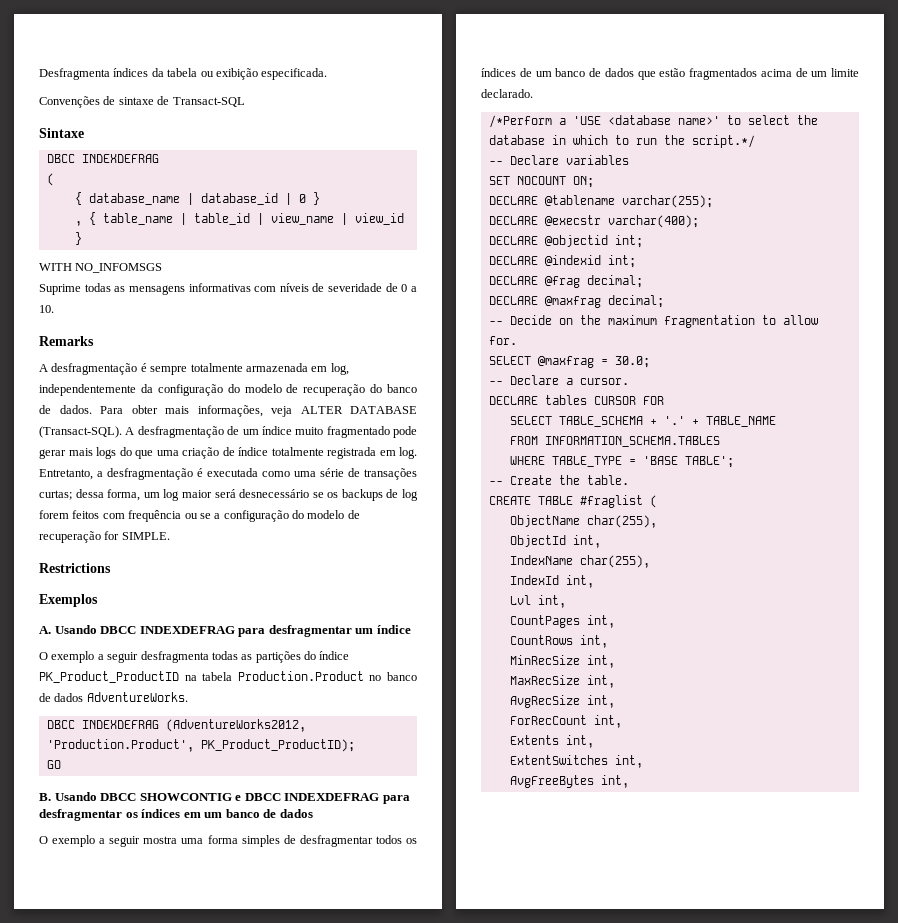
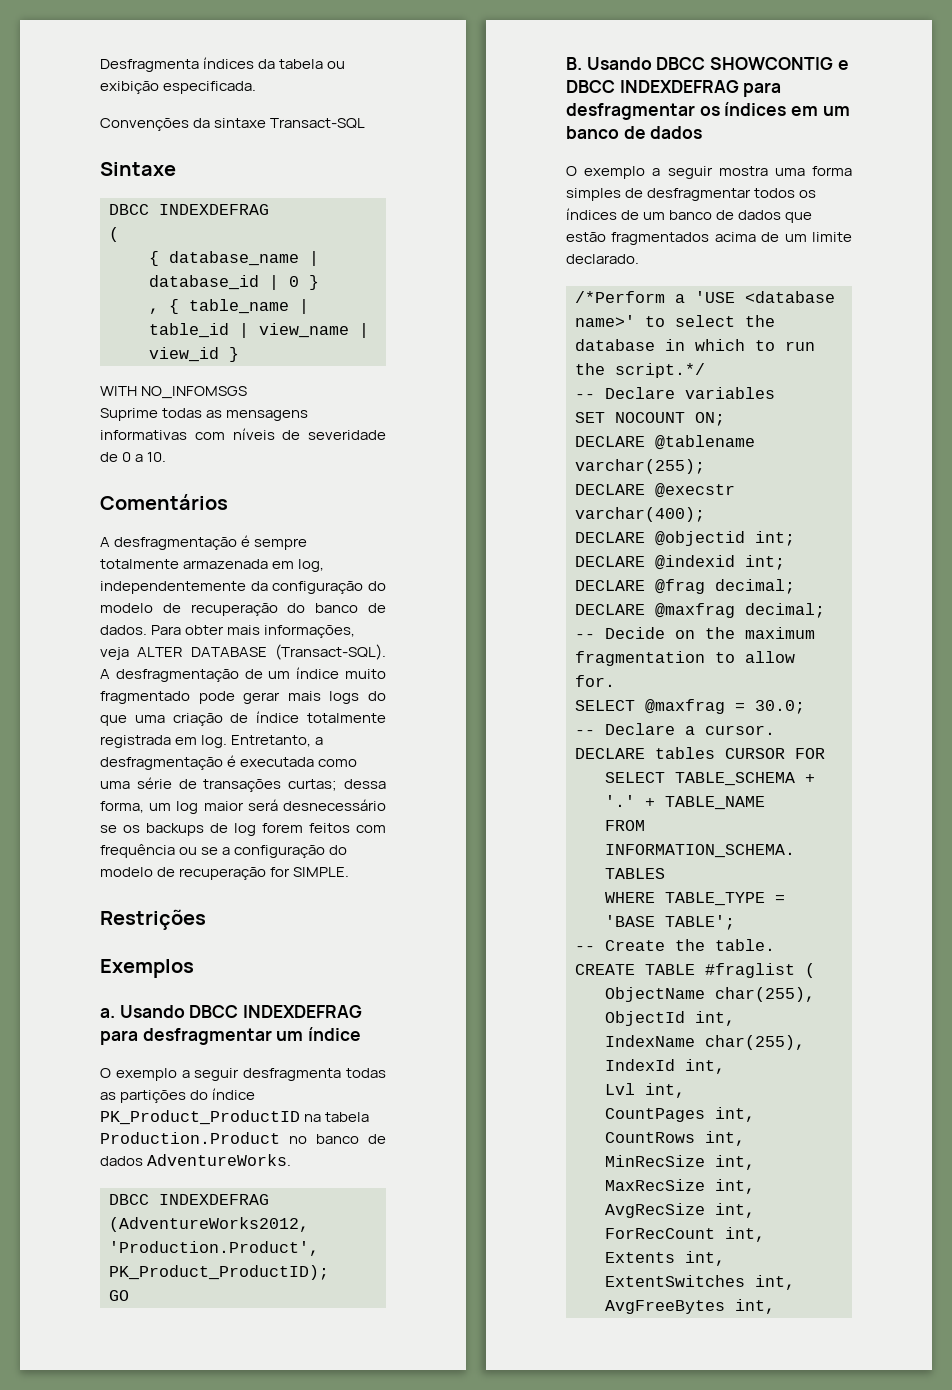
- Convenções de sintaxe de Transact-SQL
+ Convenções da sintaxe Transact-SQL
- Remarks
+ Comentários
- Restrictions
+ Restrições
- A. Usando DBCC INDEXDEFRAG para desfragmentar um índice
+ a. Usando DBCC INDEXDEFRAG para desfragmentar um índice

